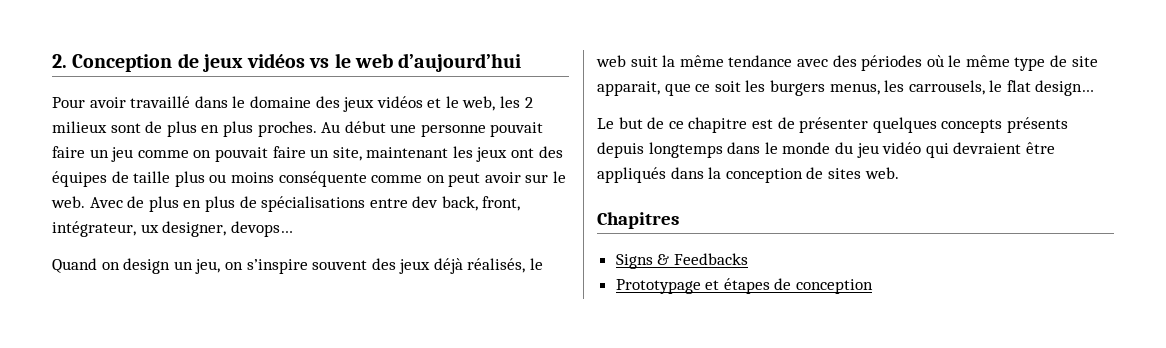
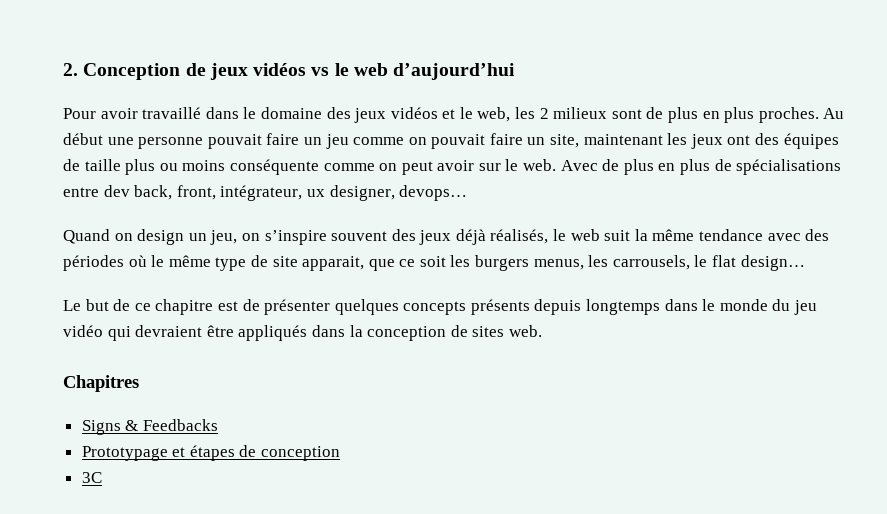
+ 3C

